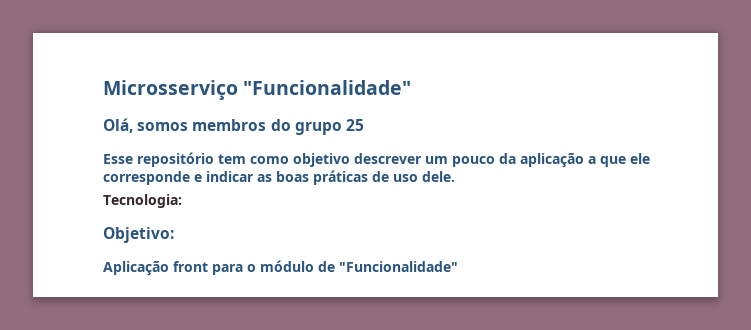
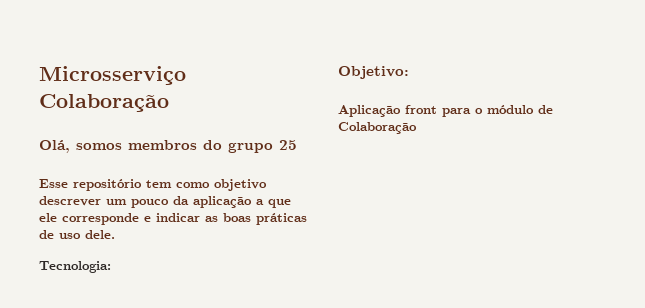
- Microsserviço "Funcionalidade"
+ Microsserviço Colaboração
- Aplicação front para o módulo de "Funcionalidade"
+ Aplicação front para o módulo de Colaboração

